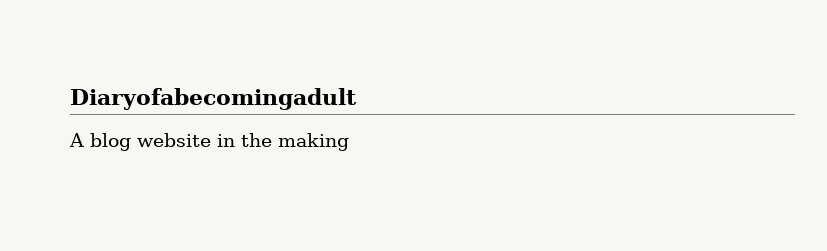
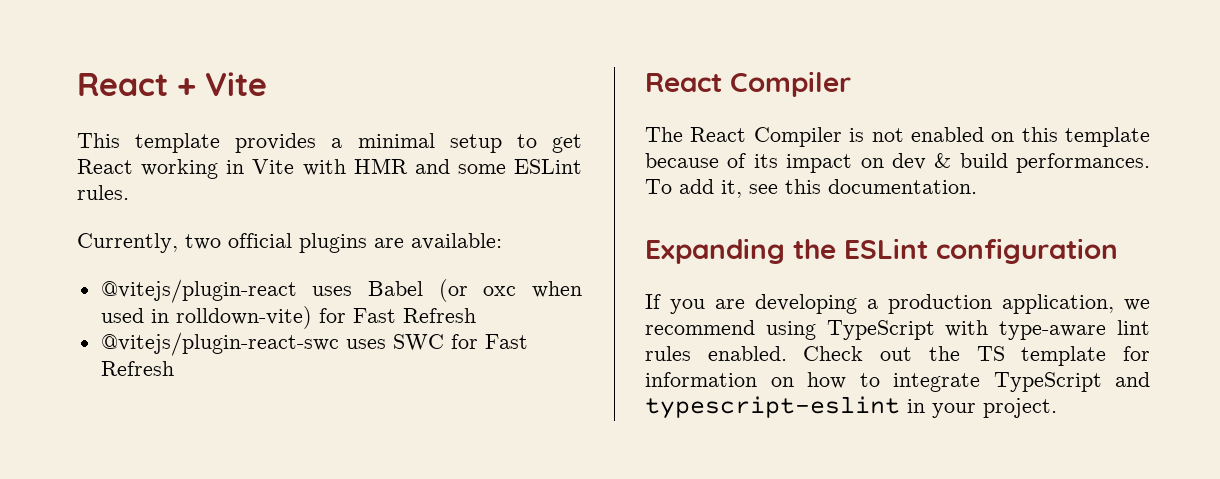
- Diaryofabecomingadult
- A blog website in the making
+ React + Vite
+ This template provides a minimal setup to get React working in Vite with HMR and some ESLint rules.
+ Currently, two official plugins are available:
+ @vitejs/plugin-react uses Babel (or oxc when used in rolldown-vite) for Fast Refresh
+ @vitejs/plugin-react-swc uses SWC for Fast Refresh
+ React Compiler
+ The React Compiler is not enabled on this template because of its impact on dev & build performances. To add it, see this documentation.
+ Expanding the ESLint configuration
+ If you are developing a production application, we recommend using TypeScript with type-aware lint rules enabled. Check out the TS template for information on how to integrate TypeScript and typescript-eslint in your project.

